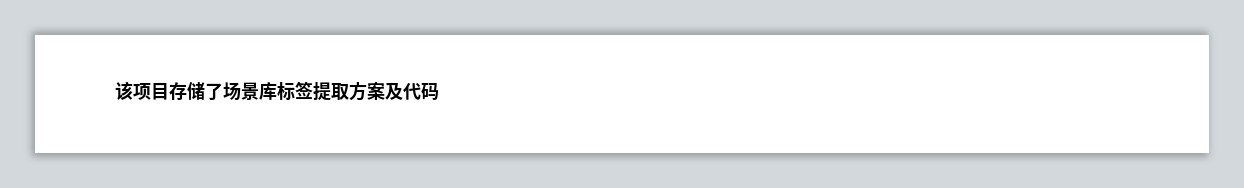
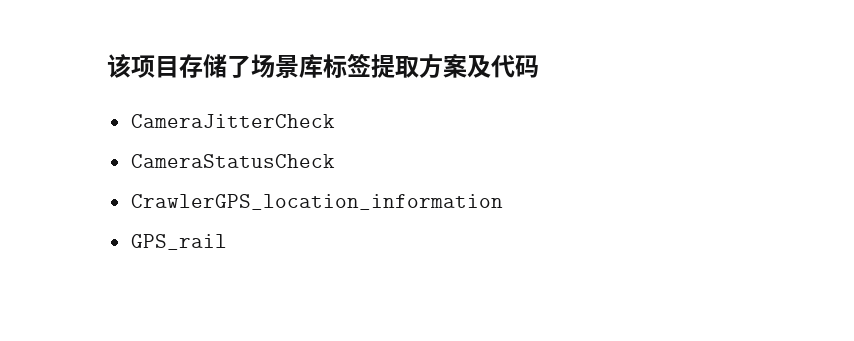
+ CameraJitterCheck
+ CameraStatusCheck
+ CrawlerGPS_location_information
+ GPS_rail

